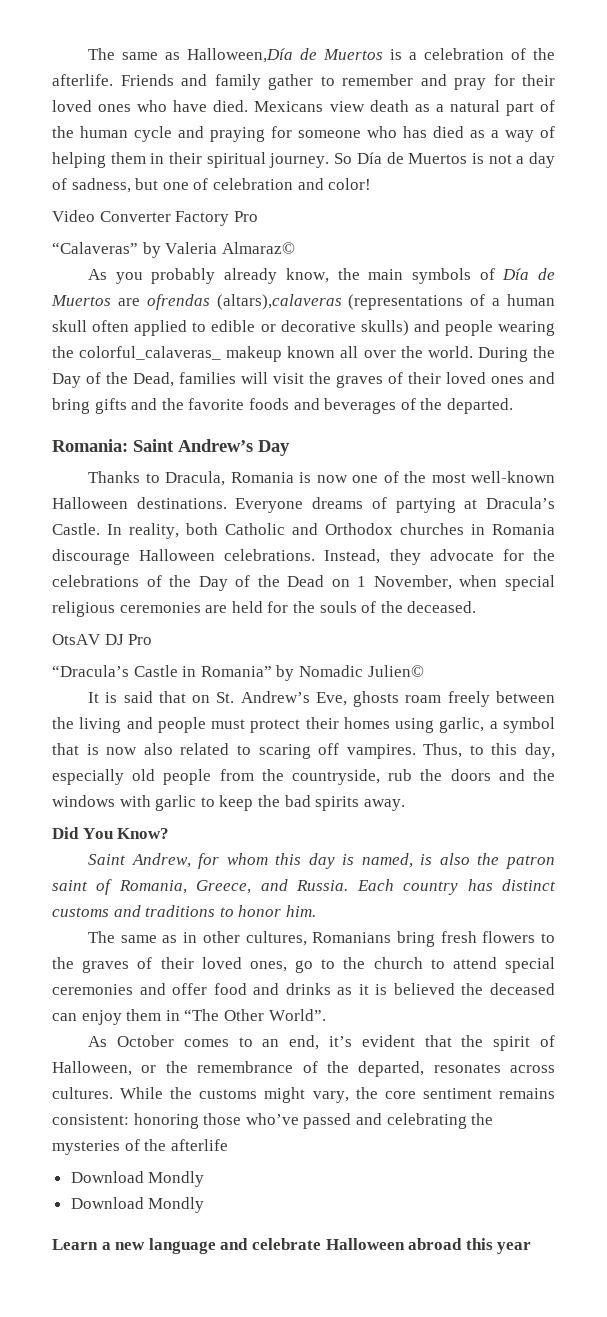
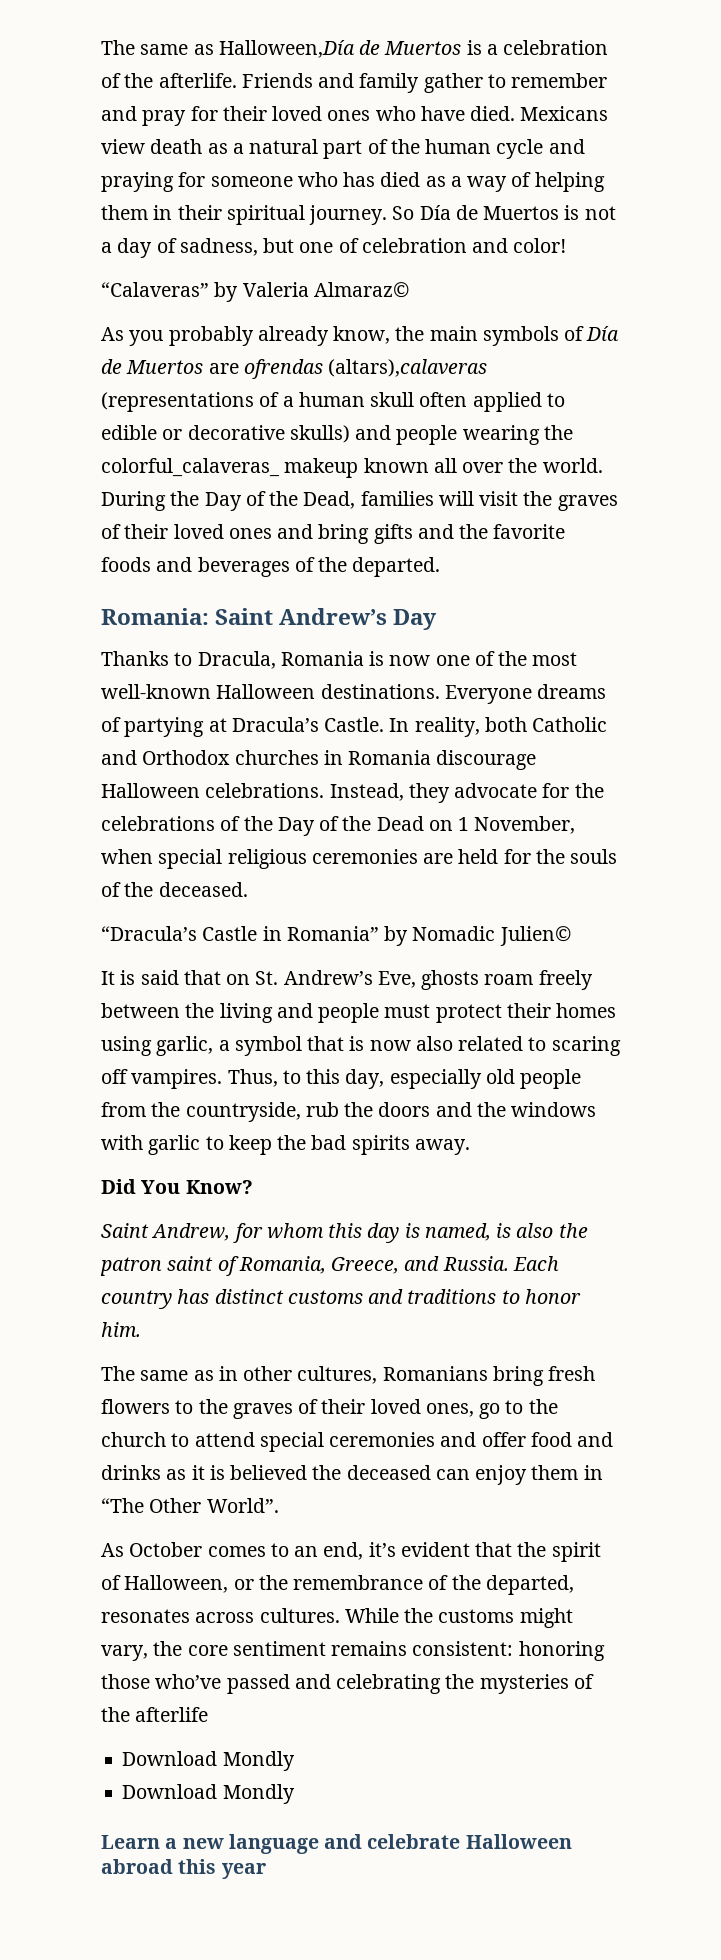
- Video Converter Factory Pro
- OtsAV DJ Pro

